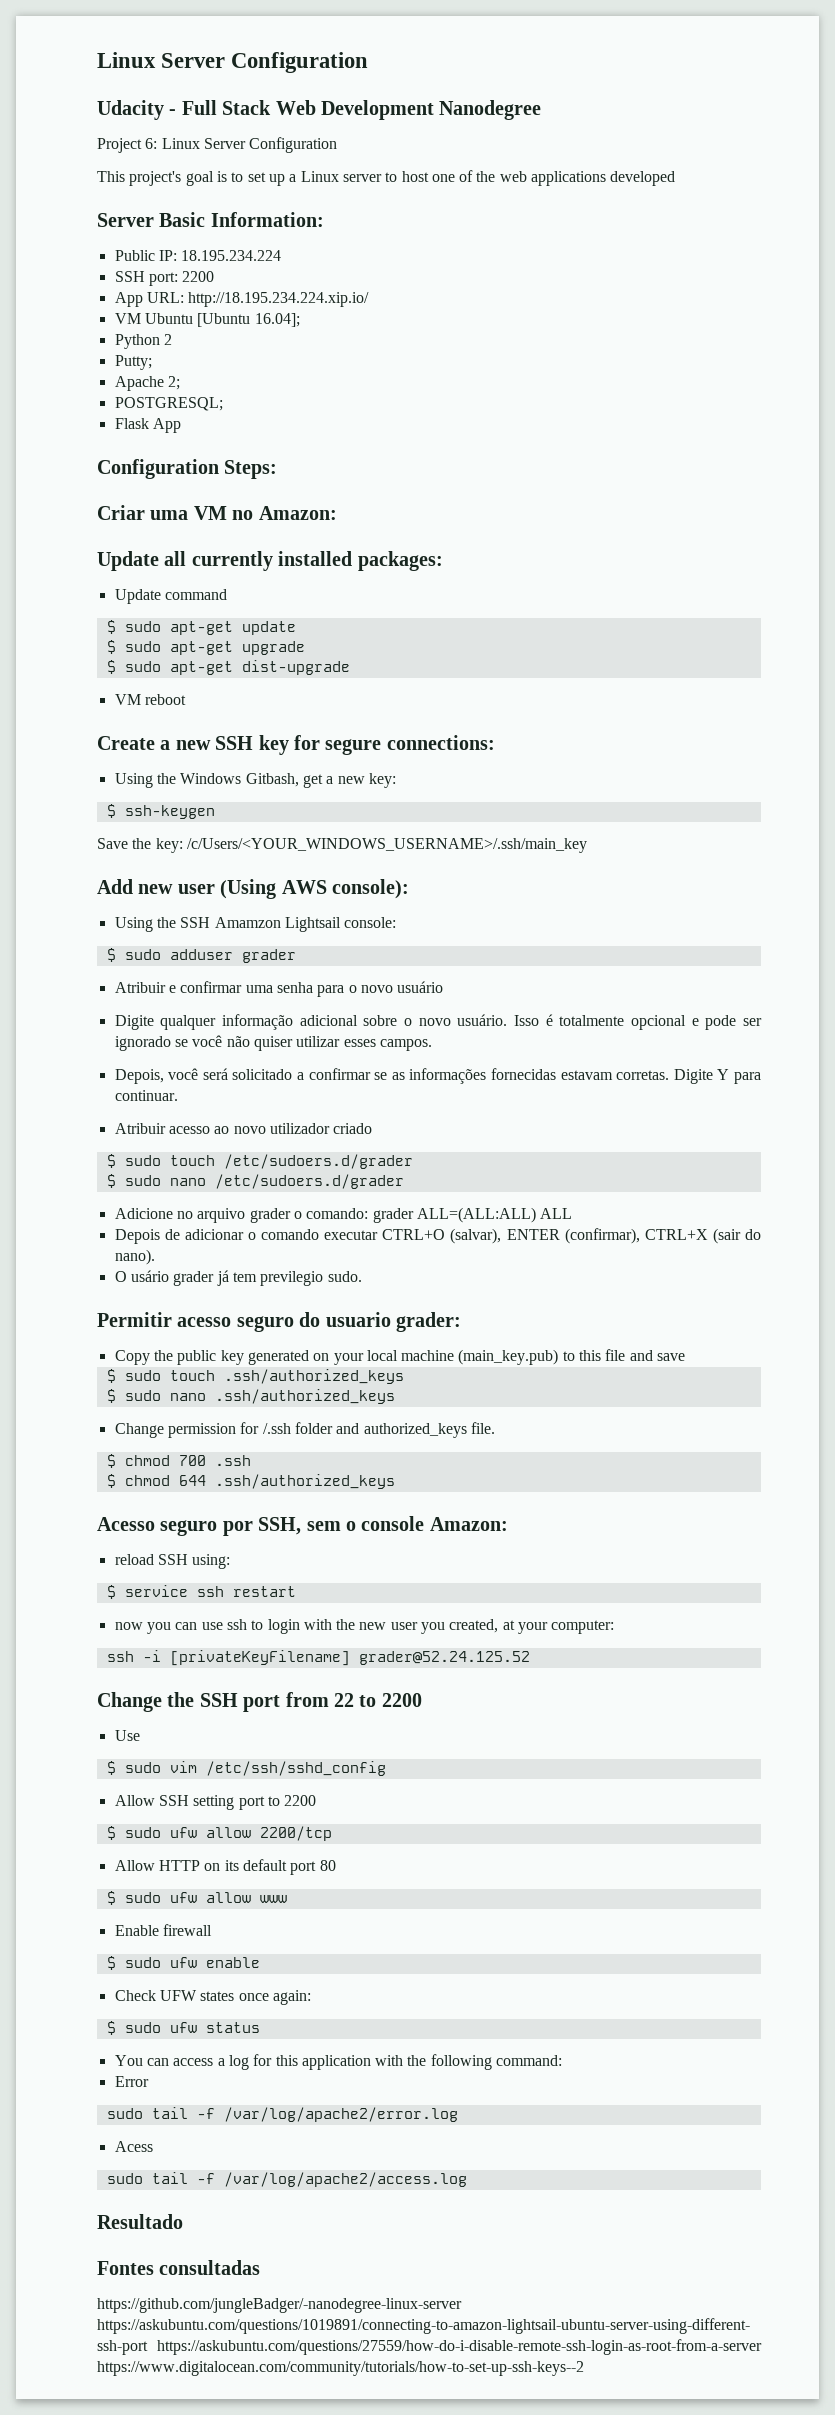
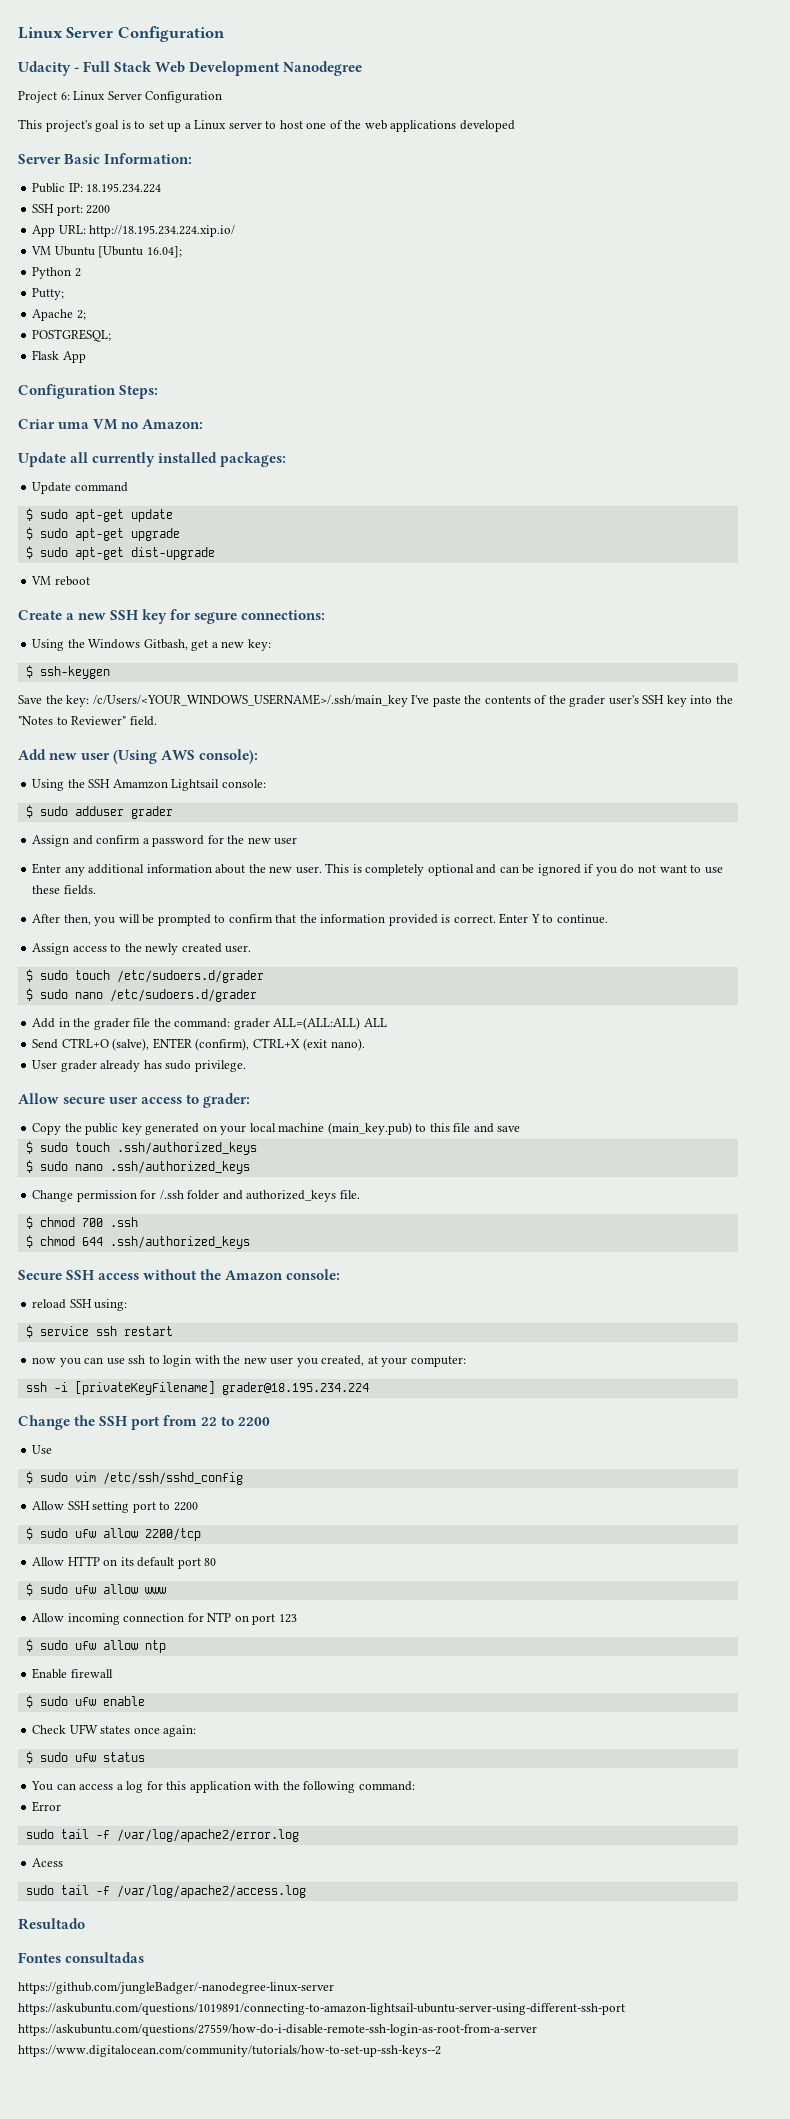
- Save the key: /c/Users/<YOUR_WINDOWS_USERNAME>/.ssh/main_key
+ Save the key: /c/Users/<YOUR_WINDOWS_USERNAME>/.ssh/main_key I've paste the contents of the grader user's SSH key into the "Notes to Reviewer" field.
- Atribuir e confirmar uma senha para o novo usuário
- Digite qualquer informação adicional sobre o novo usuário. Isso é totalmente opcional e pode ser ignorado se você não quiser utilizar esses campos.
- Depois, você será solicitado a confirmar se as informações fornecidas estavam corretas. Digite Y para continuar.
- Atribuir acesso ao novo utilizador criado
+ Assign and confirm a password for the new user
+ Enter any additional information about the new user. This is completely optional and can be ignored if you do not want to use these fields.
+ After then, you will be prompted to confirm that the information provided is correct. Enter Y to continue.
+ Assign access to the newly created user.
- Adicione no arquivo grader o comando: grader ALL=(ALL:ALL) ALL
- Depois de adicionar o comando executar CTRL+O (salvar), ENTER (confirmar), CTRL+X (sair do nano).
- O usário grader já tem previlegio sudo.
- Permitir acesso seguro do usuario grader:
+ Add in the grader file the command: grader ALL=(ALL:ALL) ALL
+ Send CTRL+O (salve), ENTER (confirm), CTRL+X (exit nano).
+ User grader already has sudo privilege.
+ Allow secure user access to grader:
- Acesso seguro por SSH, sem o console Amazon:
+ Secure SSH access without the Amazon console:
- ssh -i [privateKeyFilename] grader@52.24.125.52
+ ssh -i [privateKeyFilename] grader@18.195.234.224
+ Allow incoming connection for NTP on port 123
+ $ sudo ufw allow ntp

